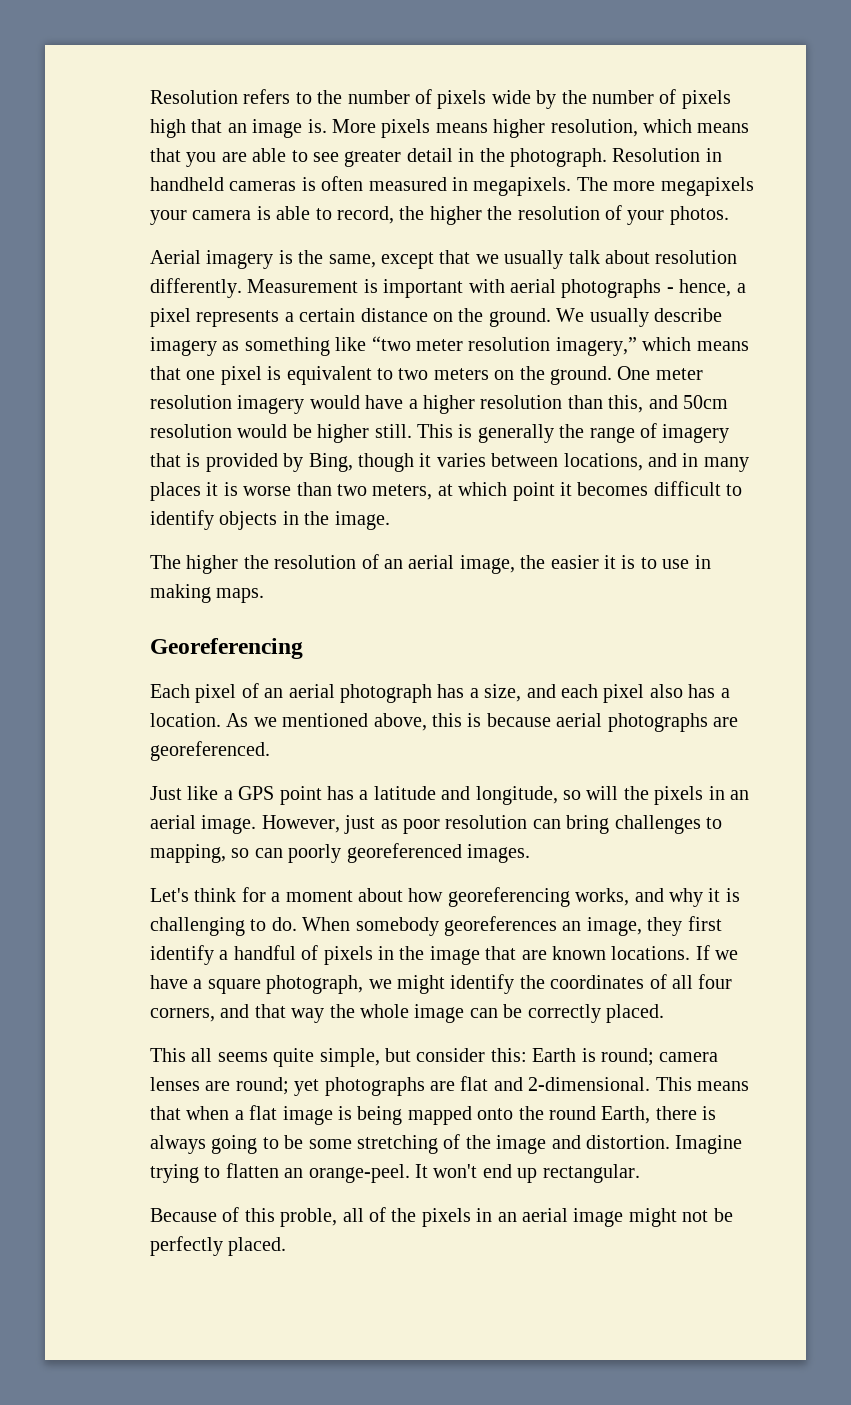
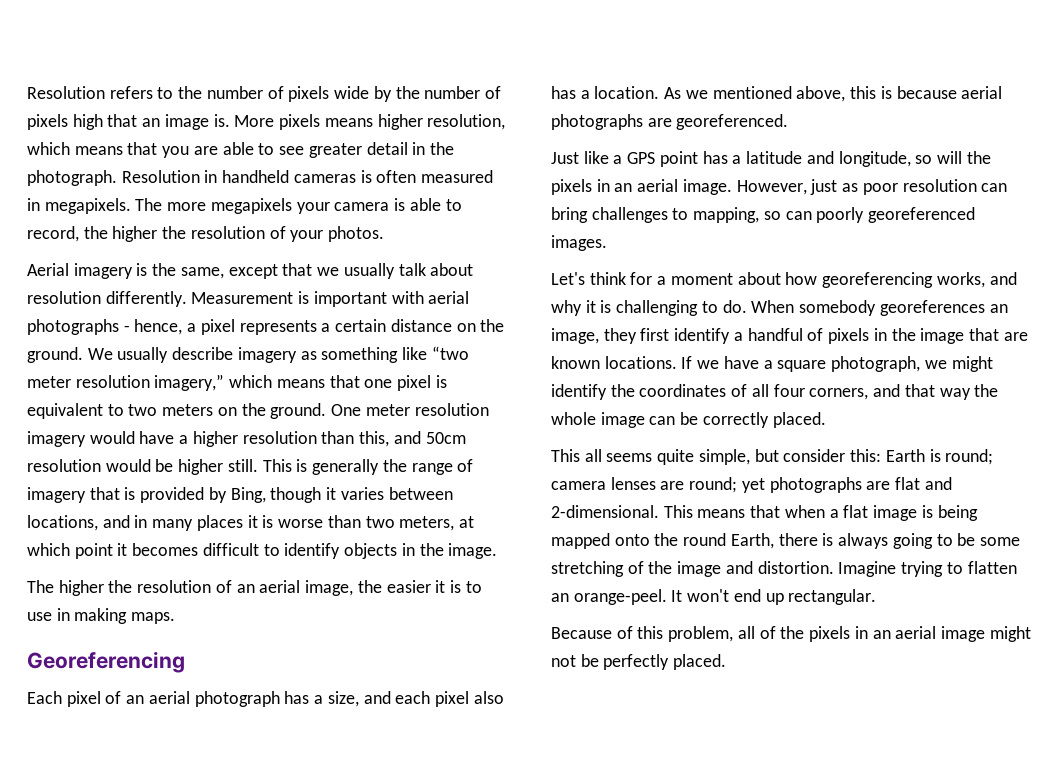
- Because of this proble, all of the pixels in an aerial image might not be perfectly placed.
+ Because of this problem, all of the pixels in an aerial image might not be perfectly placed.

